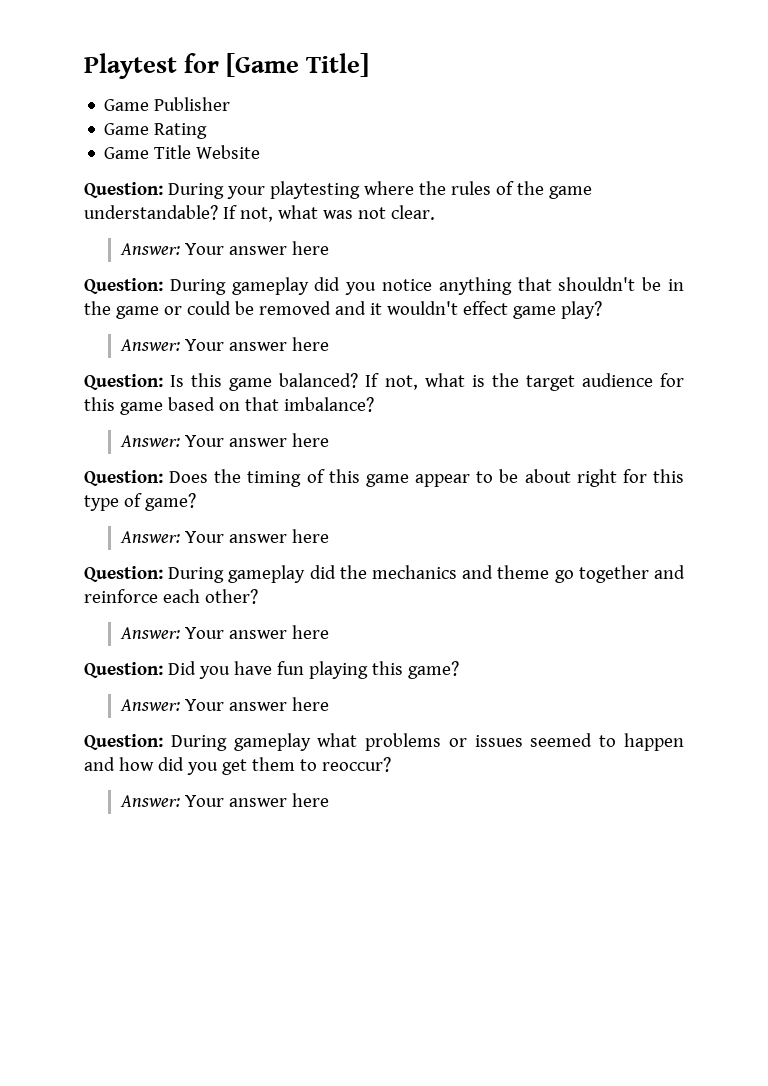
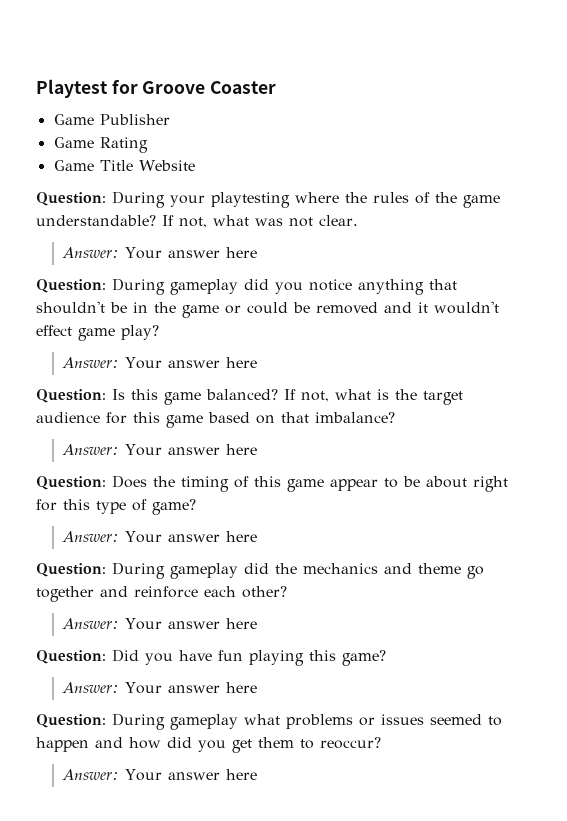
- Playtest for [Game Title]
+ Playtest for Groove Coaster

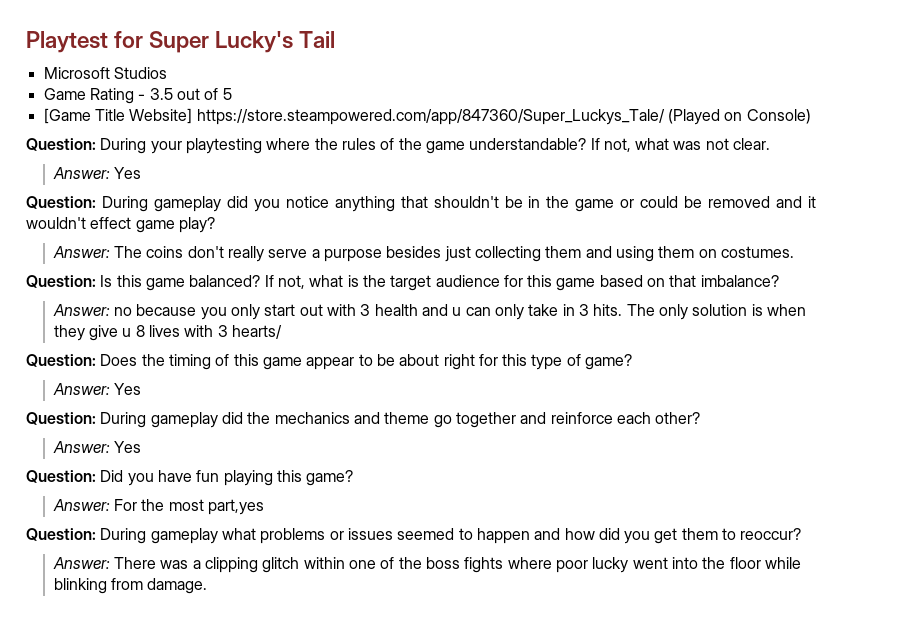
- Playtest for Groove Coaster
- Game Publisher
- Game Rating
- Game Title Website
+ Playtest for Super Lucky's Tail
+ Microsoft Studios
+ Game Rating - 3.5 out of 5
+ [Game Title Website] https://store.steampowered.com/app/847360/Super_Luckys_Tale/ (Played on Console)
  If not, what was not clear.
- Answer: Your answer here
+ Answer: Yes
  Question: During gameplay did you notice anything that shouldn't be in the game or could be removed and it wouldn't effect game play?
- Answer: Your answer here
+ Answer: The coins don't really serve a purpose besides just collecting them and using them on costumes.
  If not, what is the target audience for this game based on that imbalance?
- Answer: Your answer here
+ Answer: no because you only start out with 3 health and u can only take in 3 hits. The only solution is when they give u 8 lives with 3 hearts/
  Question: Does the timing of this game appear to be about right for this type of game?
- Answer: Your answer here
+ Answer: Yes
  Question: During gameplay did the mechanics and theme go together and reinforce each other?
- Answer: Your answer here
+ Answer: Yes
  Question: Did you have fun playing this game?
- Answer: Your answer here
+ Answer: For the most part,yes
  Question: During gameplay what problems or issues seemed to happen and how did you get them to reoccur?
- Answer: Your answer here
+ Answer: There was a clipping glitch within one of the boss fights where poor lucky went into the floor while blinking from damage.

